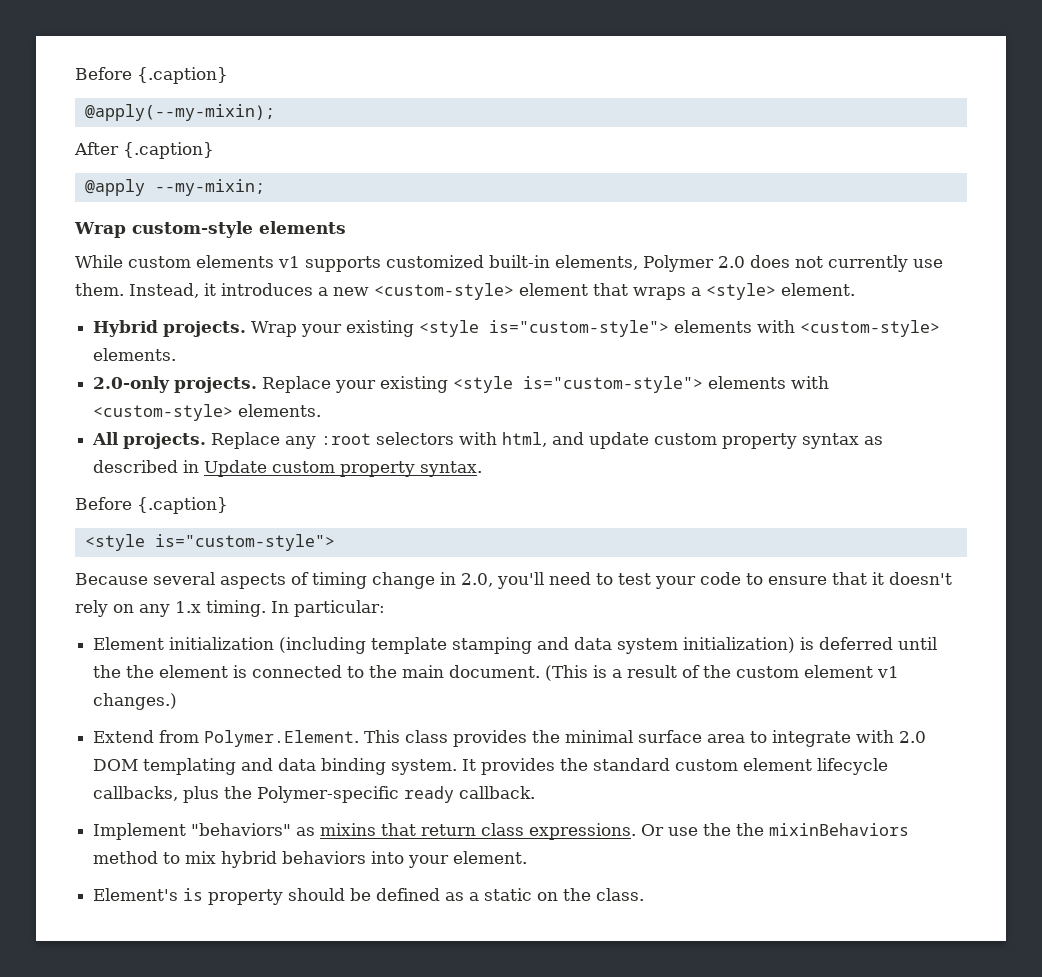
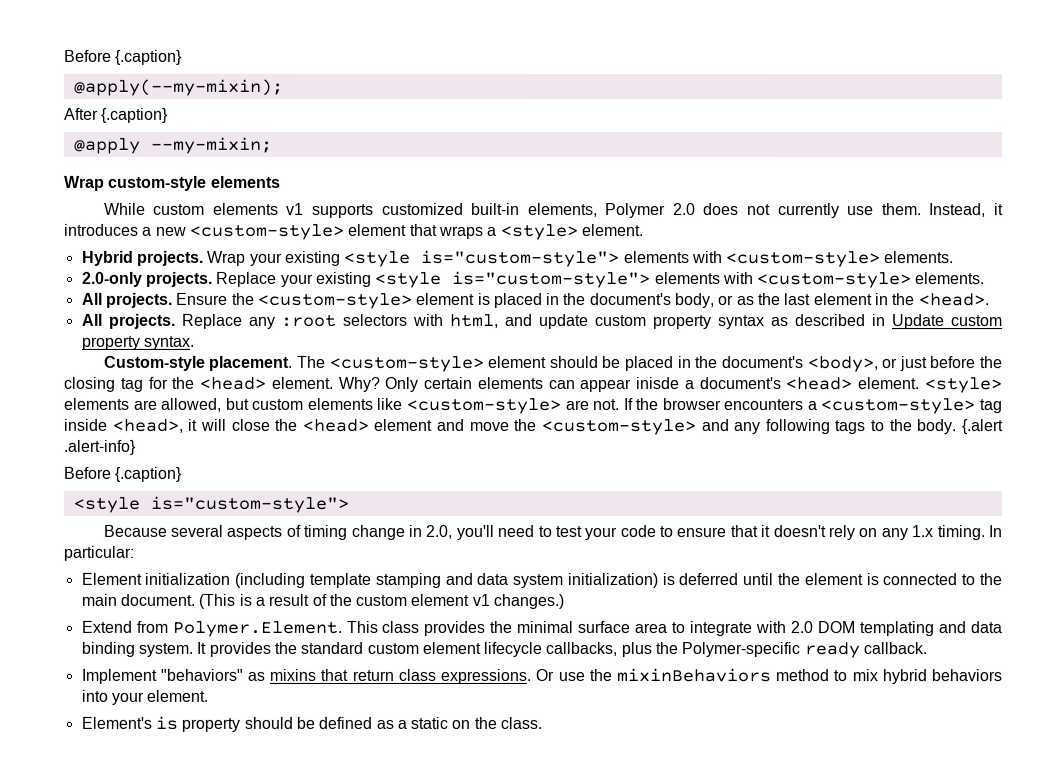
+ All projects. Ensure the <custom-style> element is placed in the document's body, or as the last element in the <head>.
+ Custom-style placement. The <custom-style> element should be placed in the document's <body>, or just before the closing tag for the <head> element. Why? Only certain elements can appear inisde a document's <head> element. <style> elements are allowed, but custom elements like <custom-style> are not. If the browser encounters a <custom-style> tag inside <head>, it will close the <head> element and move the <custom-style> and any following tags to the body. {.alert .alert-info}
- Element initialization (including template stamping and data system initialization) is deferred until the the element is connected to the main document.
+ Element initialization (including template stamping and data system initialization) is deferred until the element is connected to the main document.
- Or use the the mixinBehaviors method to mix hybrid behaviors into your element.
+ Or use the mixinBehaviors method to mix hybrid behaviors into your element.

